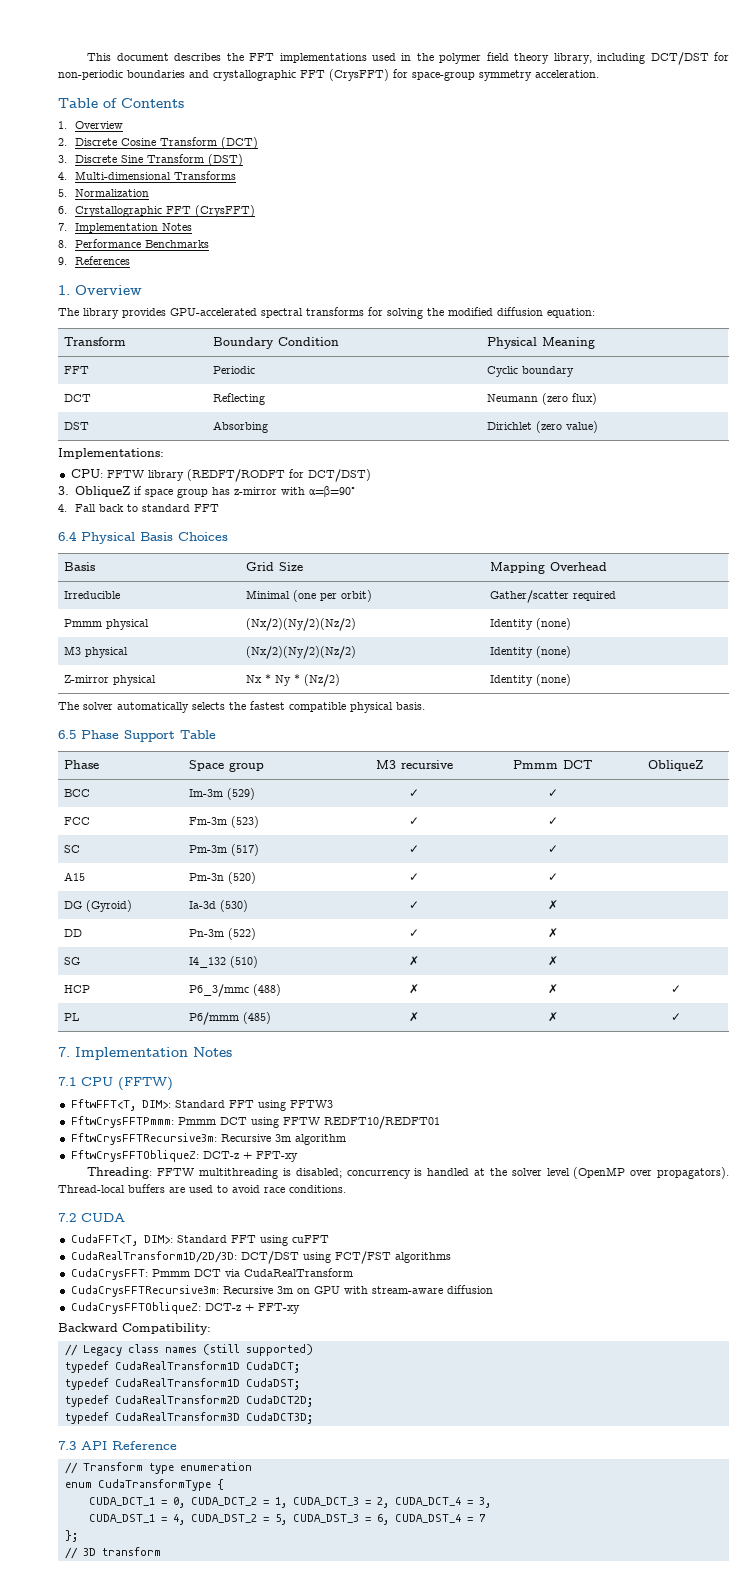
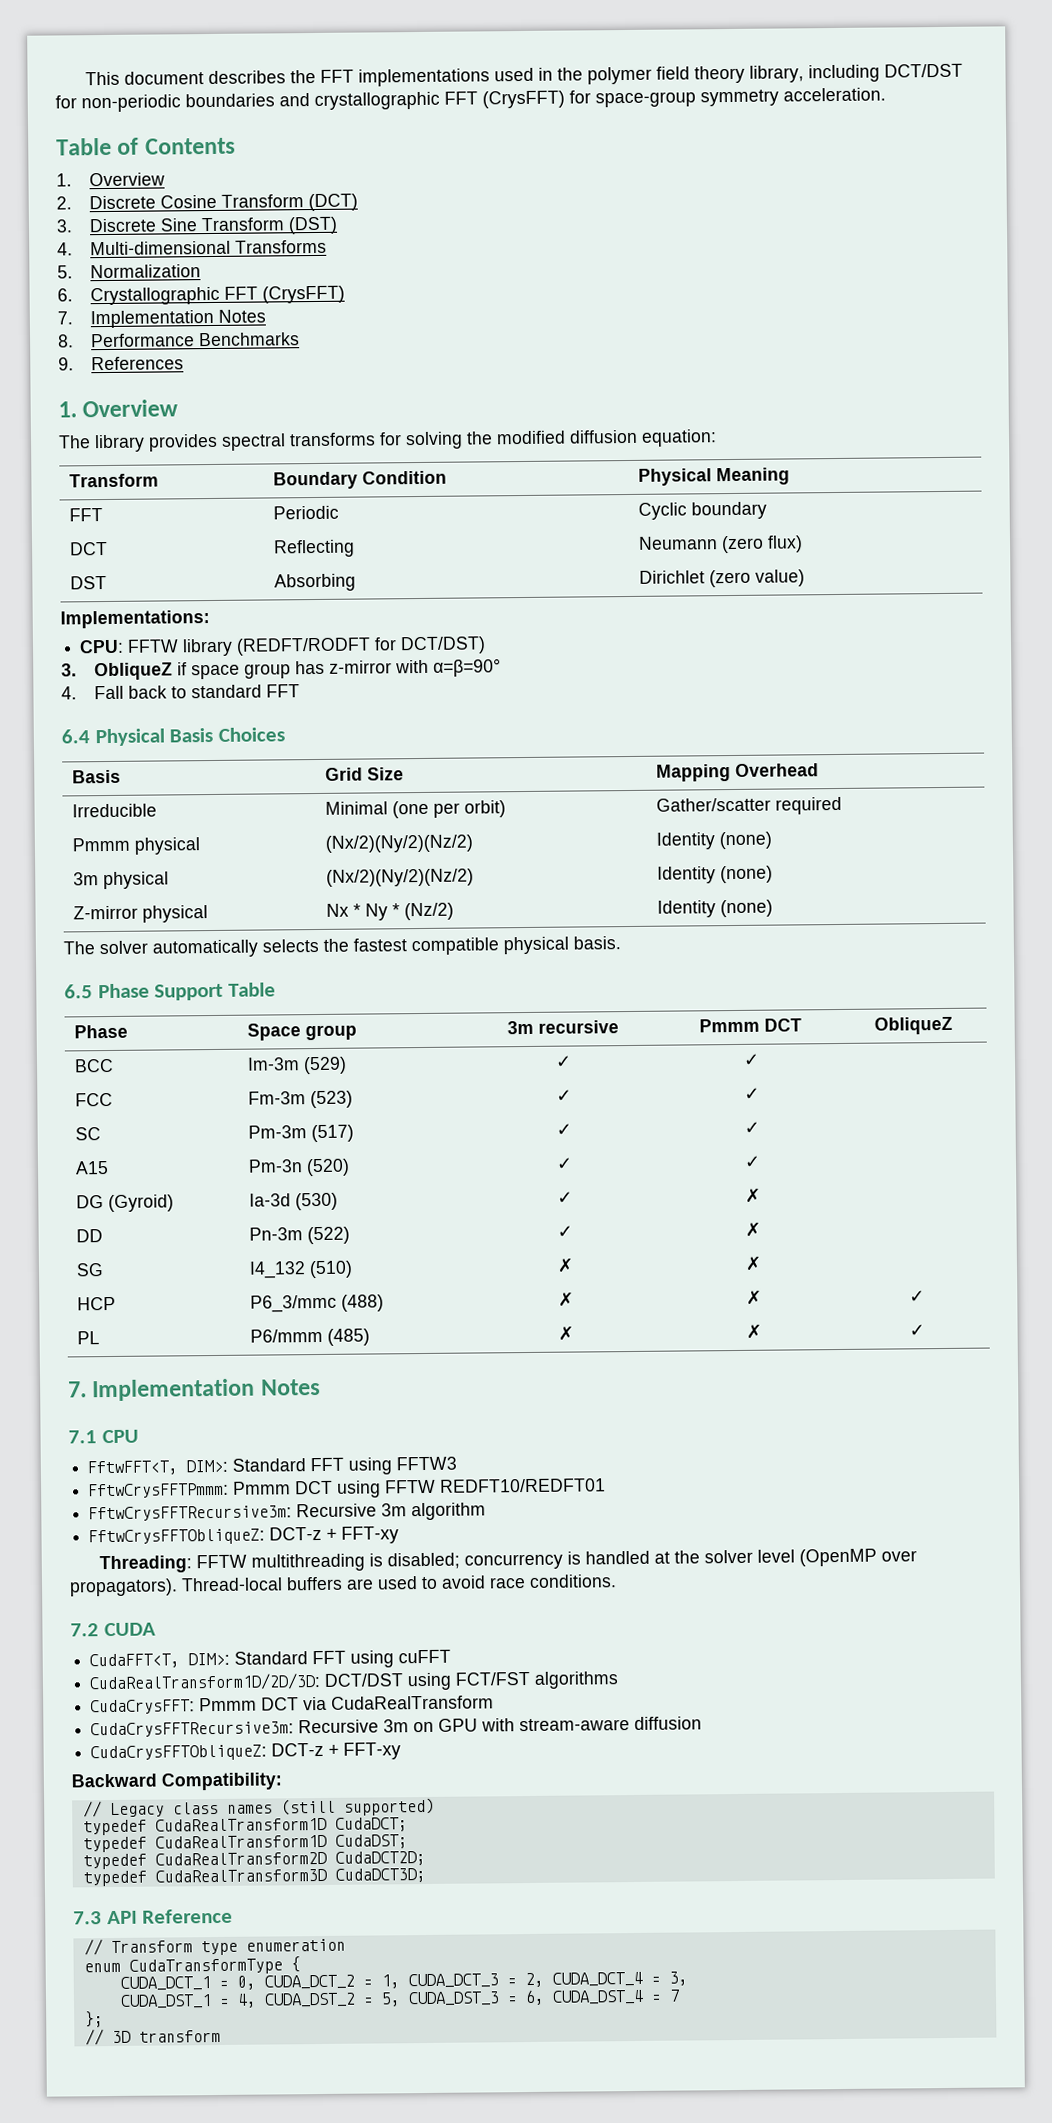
- The library provides GPU-accelerated spectral transforms for solving the modified diffusion equation:
+ The library provides spectral transforms for solving the modified diffusion equation:
- M3 physical | (Nx/2)(Ny/2)(Nz/2) | Identity (none)
+ 3m physical | (Nx/2)(Ny/2)(Nz/2) | Identity (none)
- Phase | Space group | M3 recursive | Pmmm DCT | ObliqueZ
+ Phase | Space group | 3m recursive | Pmmm DCT | ObliqueZ
- 7.1 CPU (FFTW)
+ 7.1 CPU

